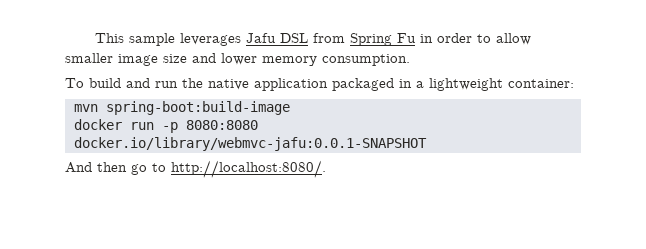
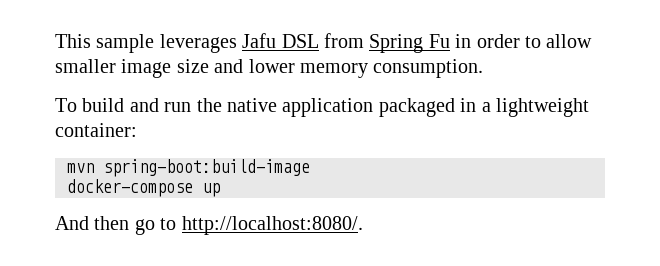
- docker run -p 8080:8080 docker.io/library/webmvc-jafu:0.0.1-SNAPSHOT
+ docker-compose up

